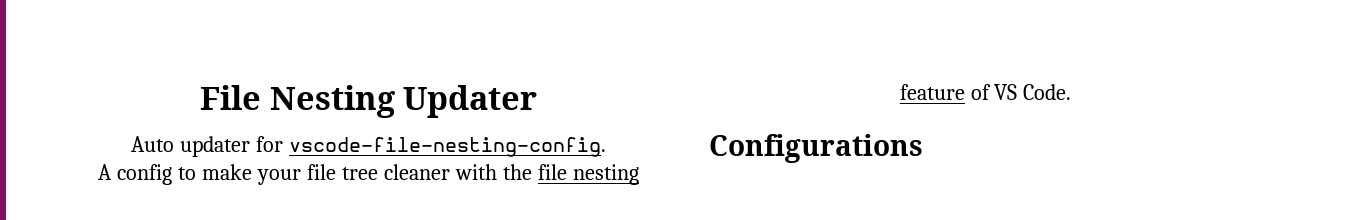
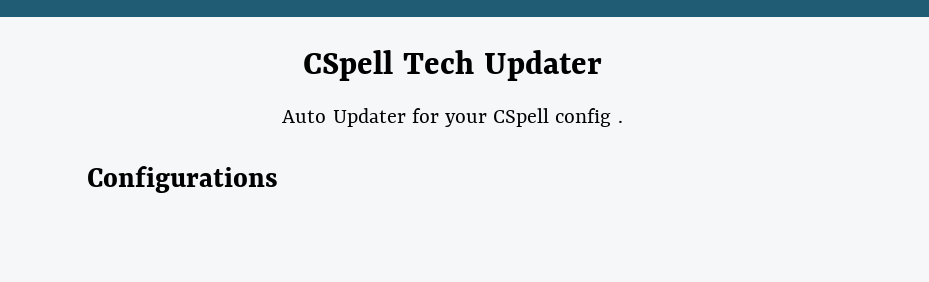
- File Nesting Updater
+ CSpell Tech Updater
- Auto updater for vscode-file-nesting-config.
- A config to make your file tree cleaner with the file nesting feature of VS Code.
+ Auto Updater for your CSpell config .

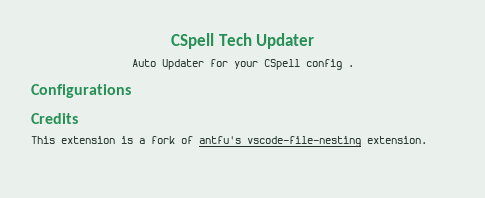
+ Credits
+ This extension is a fork of antfu's vscode-file-nesting extension.

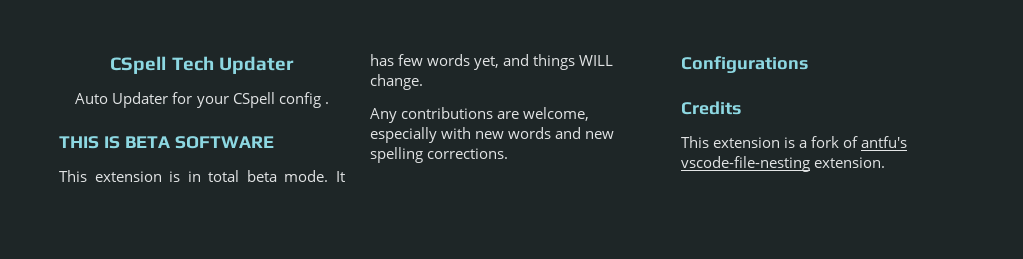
+ THIS IS BETA SOFTWARE
+ This extension is in total beta mode. It has few words yet, and things WILL change.
+ Any contributions are welcome, especially with new words and new spelling corrections.

